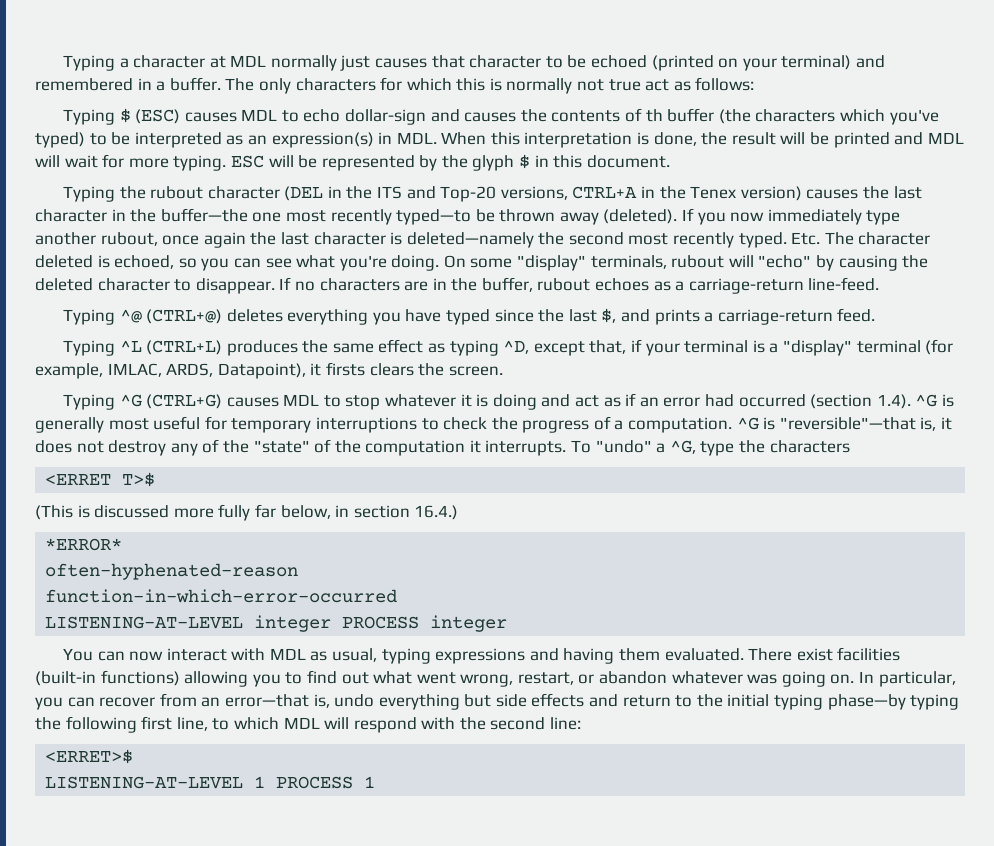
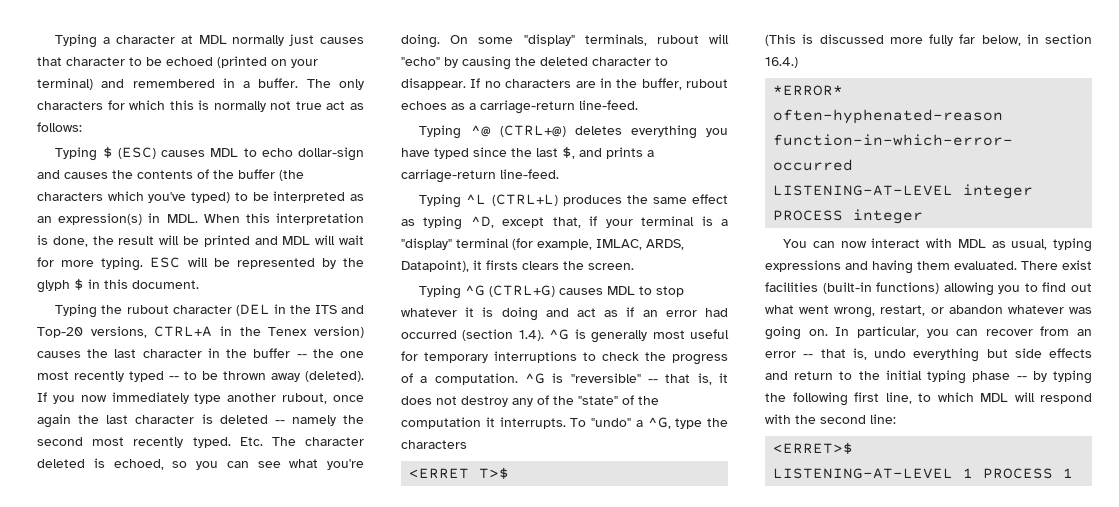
- Typing $ (ESC) causes MDL to echo dollar-sign and causes the contents of th buffer (the characters which you've typed) to be interpreted as an expression(s) in MDL. When this interpretation is done, the result will be printed and MDL will wait for more typing.
+ Typing $ (ESC) causes MDL to echo dollar-sign and causes the contents of the buffer (the characters which you've typed) to be interpreted as an expression(s) in MDL. When this interpretation is done, the result will be printed and MDL will wait for more typing.
- Typing the rubout character (DEL in the ITS and Top-20 versions, CTRL+A in the Tenex version) causes the last character in the buffer—the one most recently typed—to be thrown away (deleted).
+ Typing the rubout character (DEL in the ITS and Top-20 versions, CTRL+A in the Tenex version) causes the last character in the buffer -- the one most recently typed -- to be thrown away (deleted).
- If you now immediately type another rubout, once again the last character is deleted—namely the second most recently typed.
+ If you now immediately type another rubout, once again the last character is deleted -- namely the second most recently typed.
- Typing ^@ (CTRL+@) deletes everything you have typed since the last $, and prints a carriage-return feed.
+ Typing ^@ (CTRL+@) deletes everything you have typed since the last $, and prints a carriage-return line-feed.
- ^G is "reversible"—that is, it does not destroy any of the "state" of the computation it interrupts.
+ ^G is "reversible" -- that is, it does not destroy any of the "state" of the computation it interrupts.
- In particular, you can recover from an error—that is, undo everything but side effects and return to the initial typing phase—by typing the following first line, to which MDL will respond with the second line:
+ In particular, you can recover from an error -- that is, undo everything but side effects and return to the initial typing phase -- by typing the following first line, to which MDL will respond with the second line:

